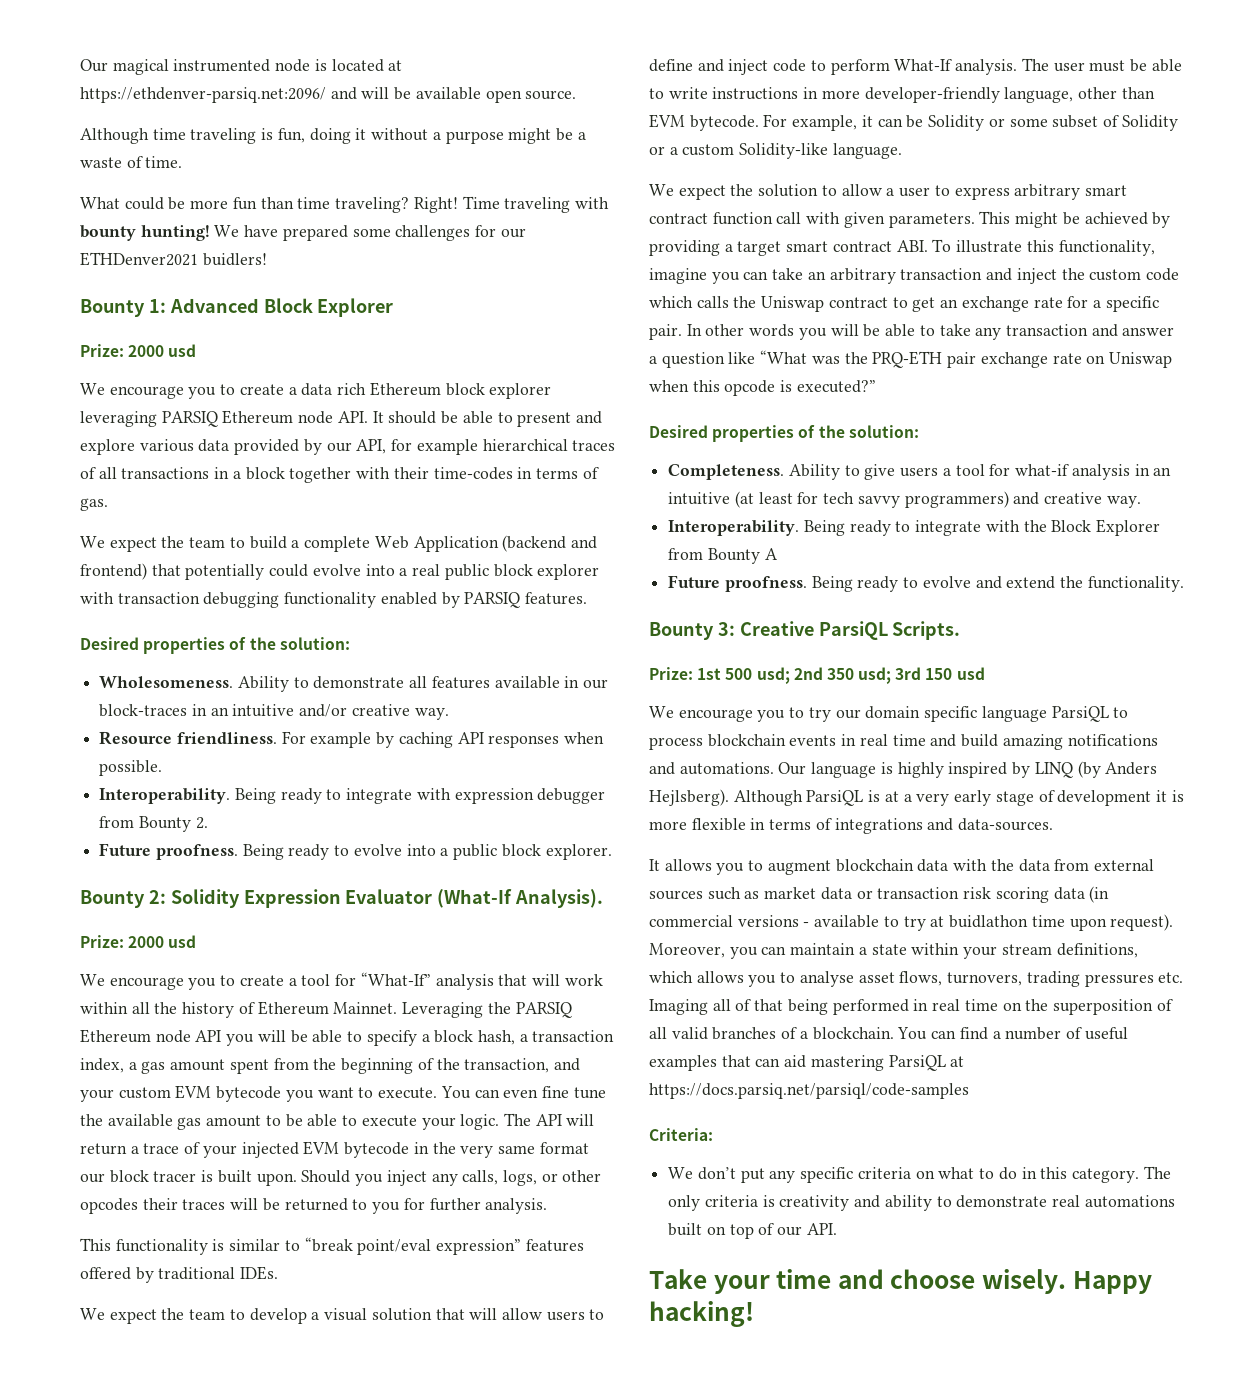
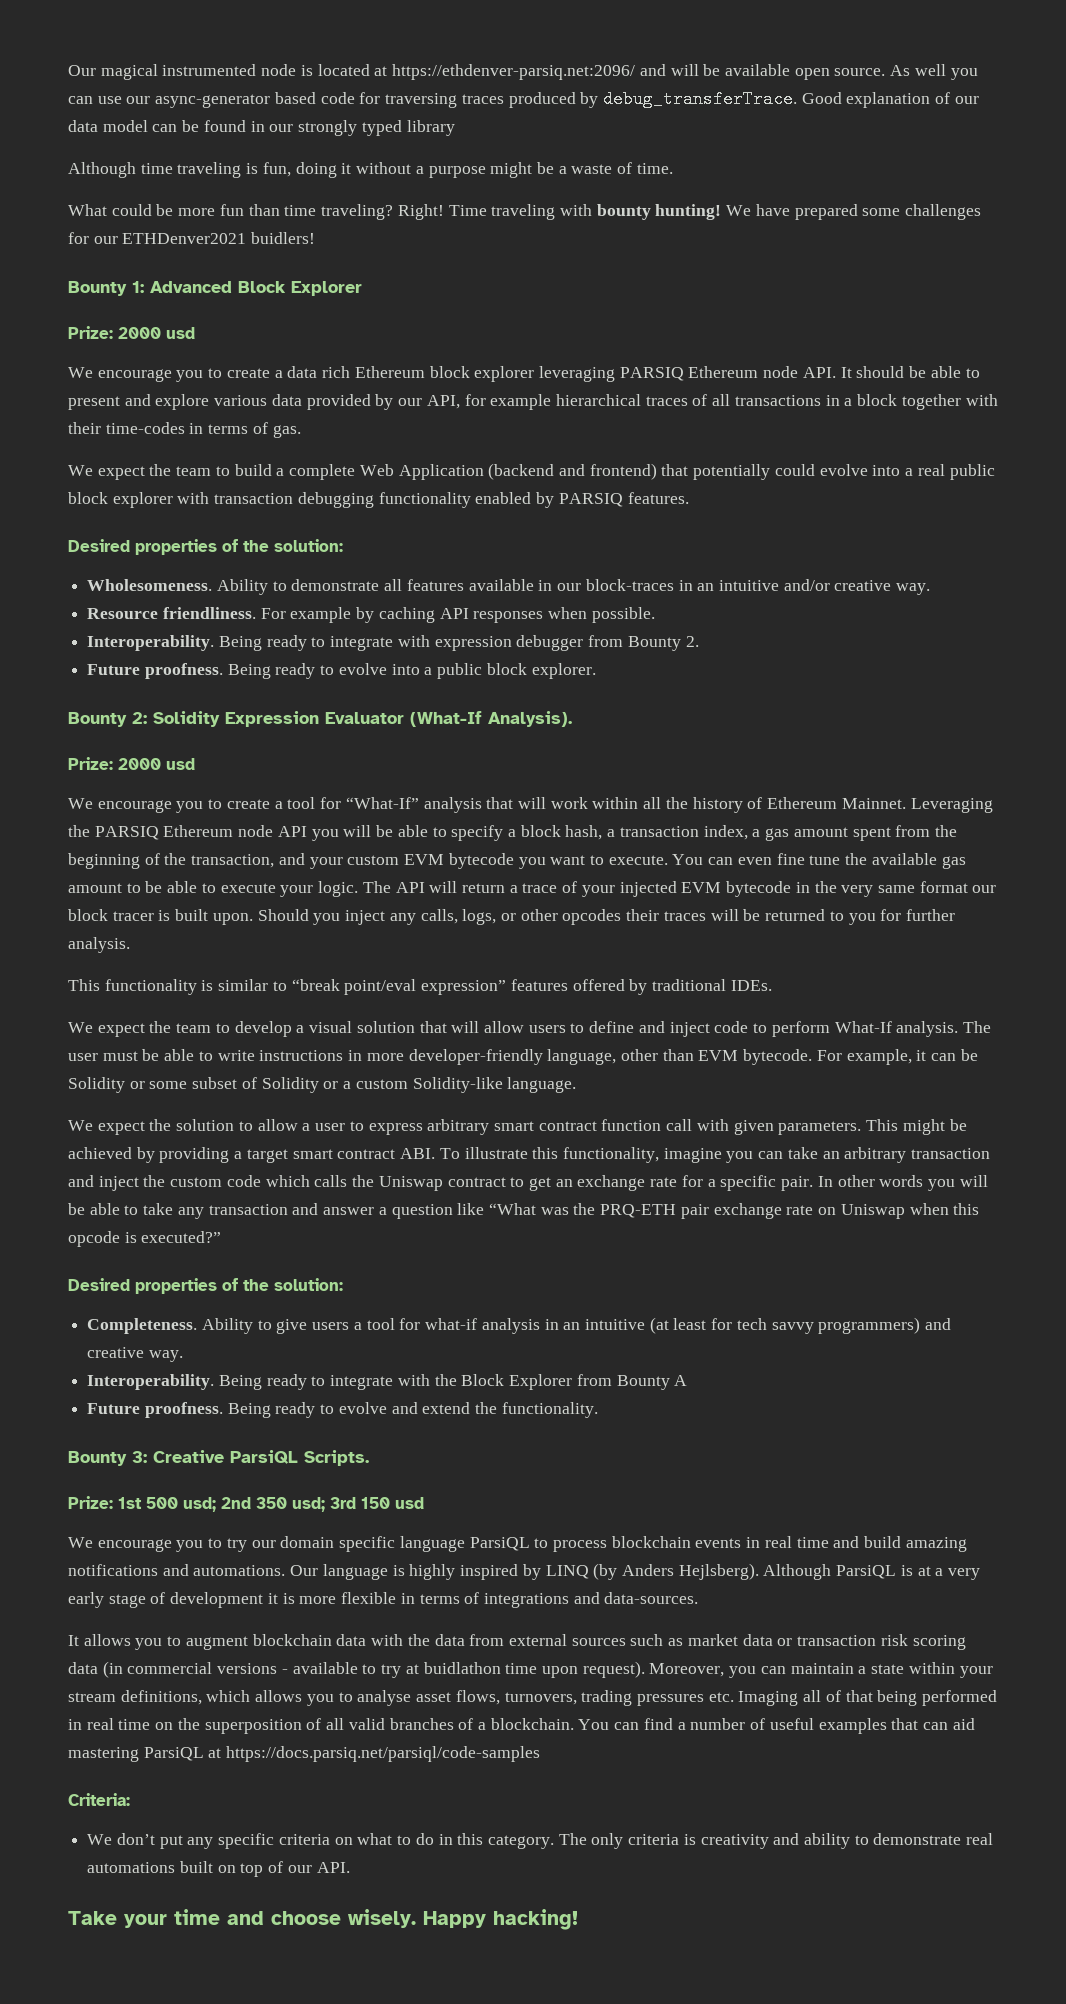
+ As well you can use our async-generator based code for traversing traces produced by debug_transferTrace. Good explanation of our data model can be found in our strongly typed library

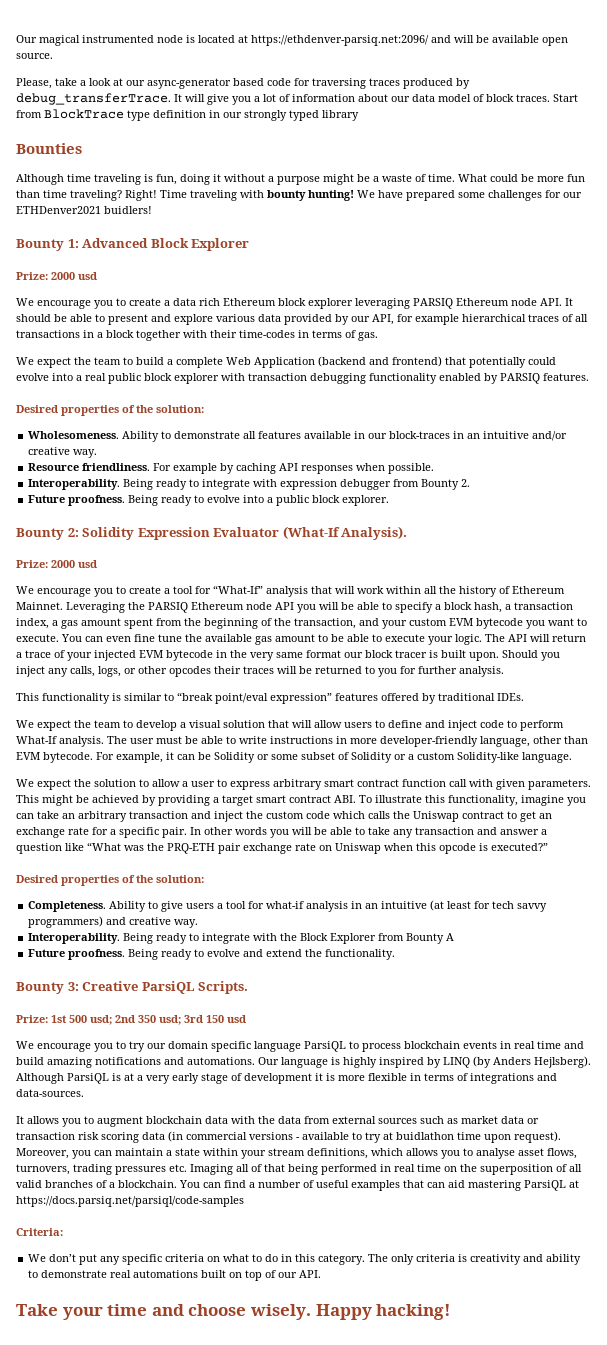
- Our magical instrumented node is located at https://ethdenver-parsiq.net:2096/ and will be available open source. As well you can use our async-generator based code for traversing traces produced by debug_transferTrace.
+ Our magical instrumented node is located at https://ethdenver-parsiq.net:2096/ and will be available open source.
+ Please, take a look at our async-generator based code for traversing traces produced by debug_transferTrace.
- Good explanation of our data model can be found in our strongly typed library
+ It will give you a lot of information about our data model of block traces. Start from BlockTrace type definition in our strongly typed library
+ Bounties
- Although time traveling is fun, doing it without a purpose might be a waste of time.
- What could be more fun than time traveling?
+ Although time traveling is fun, doing it without a purpose might be a waste of time. What could be more fun than time traveling?

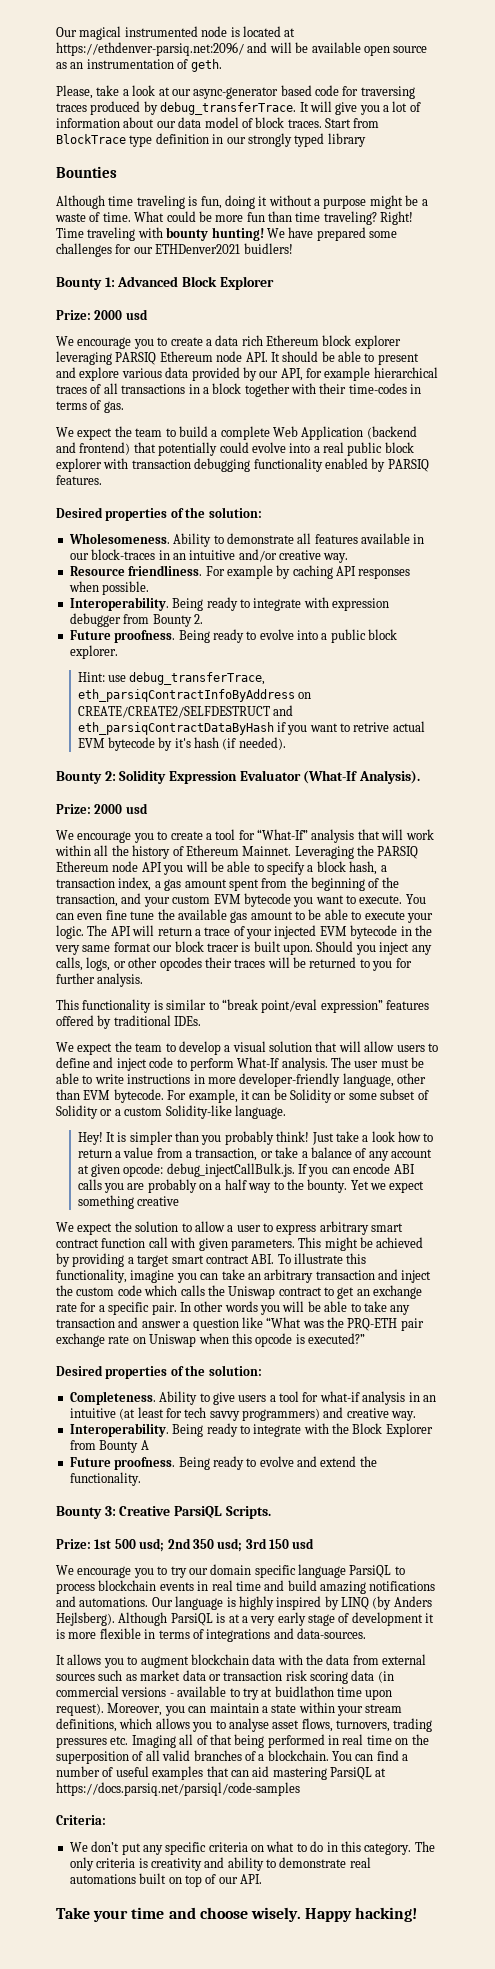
- Our magical instrumented node is located at https://ethdenver-parsiq.net:2096/ and will be available open source.
+ Our magical instrumented node is located at https://ethdenver-parsiq.net:2096/ and will be available open source as an instrumentation of geth.
+ Hint: use debug_transferTrace, eth_parsiqContractInfoByAddress on CREATE/CREATE2/SELFDESTRUCT and eth_parsiqContractDataByHash if you want to retrive actual EVM bytecode by it's hash (if needed).
+ Hey! It is simpler than you probably think! Just take a look how to return a value from a transaction, or take a balance of any account at given opcode: debug_injectCallBulk.js. If you can encode ABI calls you are probably on a half way to the bounty. Yet we expect something creative

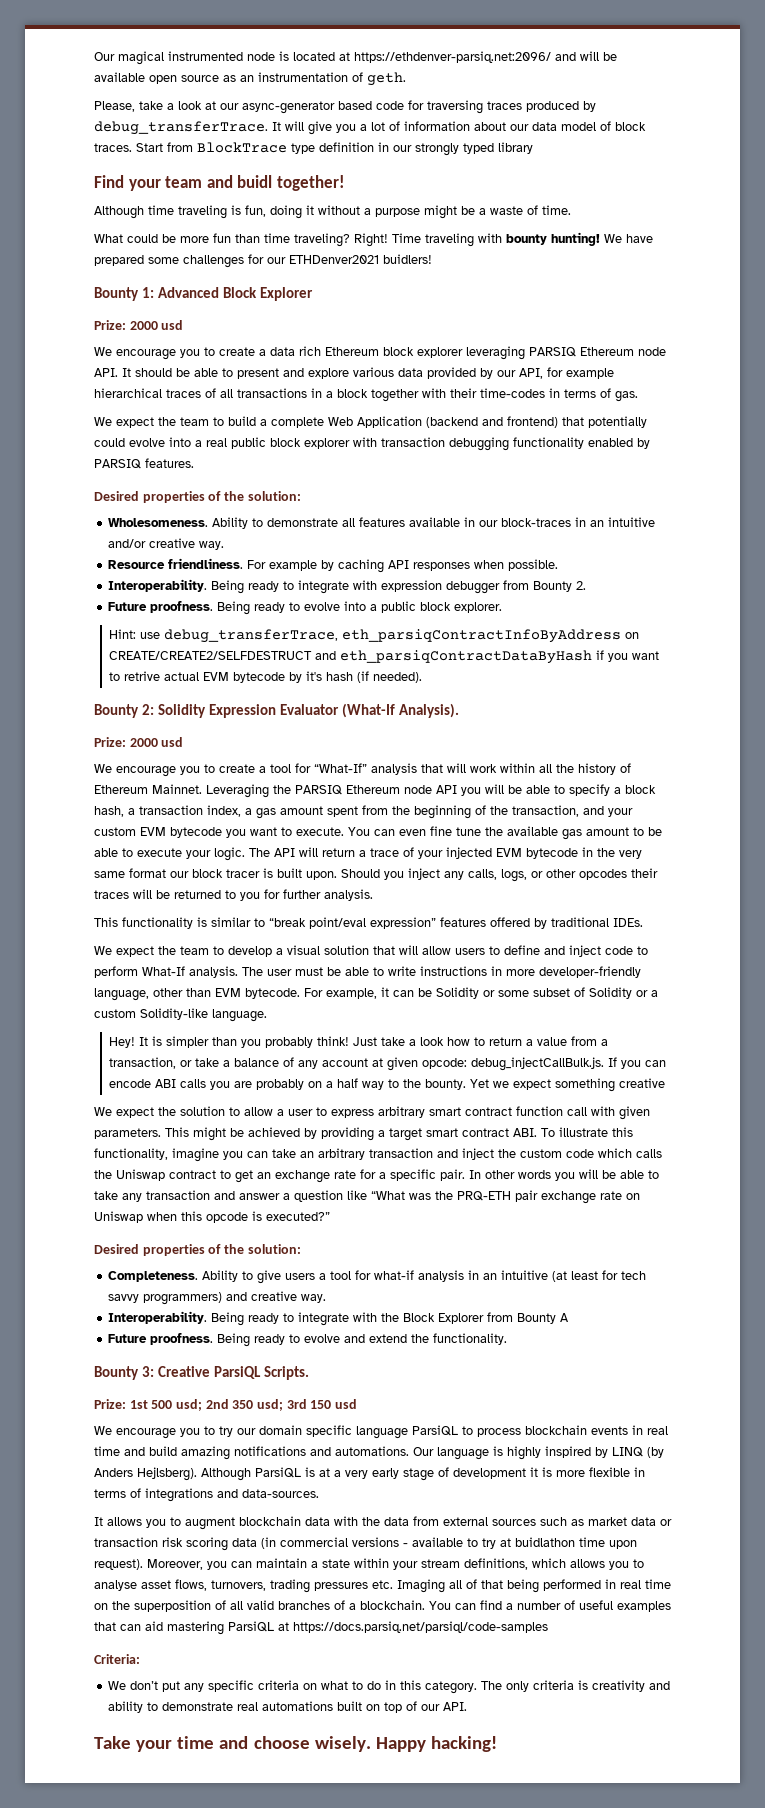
- Bounties
+ Find your team and buidl together!
- Although time traveling is fun, doing it without a purpose might be a waste of time. What could be more fun than time traveling?
+ Although time traveling is fun, doing it without a purpose might be a waste of time.
+ What could be more fun than time traveling?

